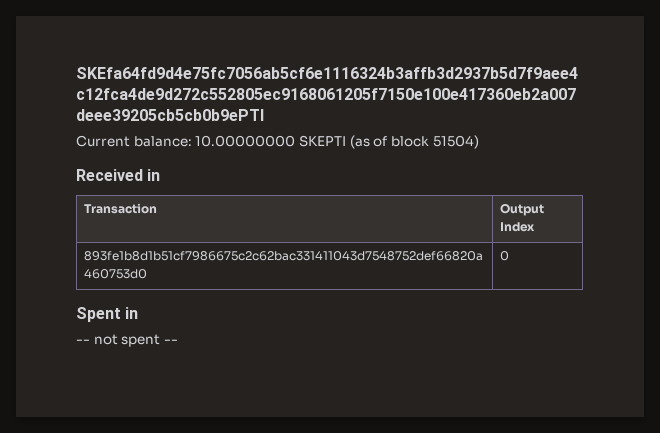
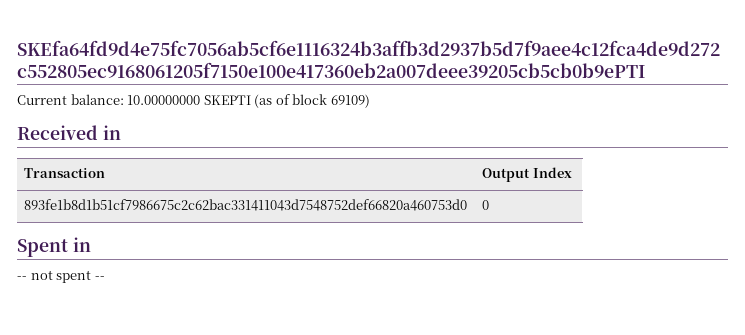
- Current balance: 10.00000000 SKEPTI (as of block 51504)
+ Current balance: 10.00000000 SKEPTI (as of block 69109)

